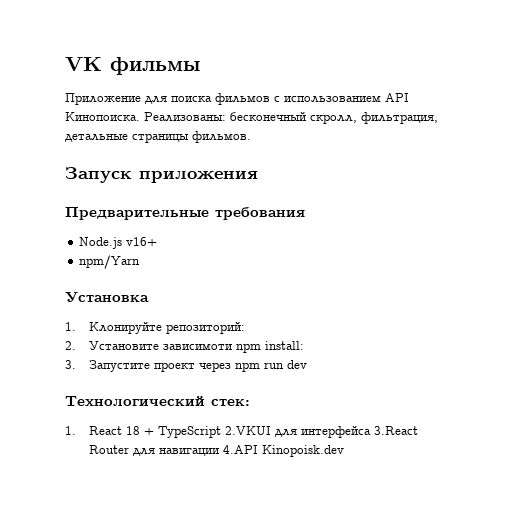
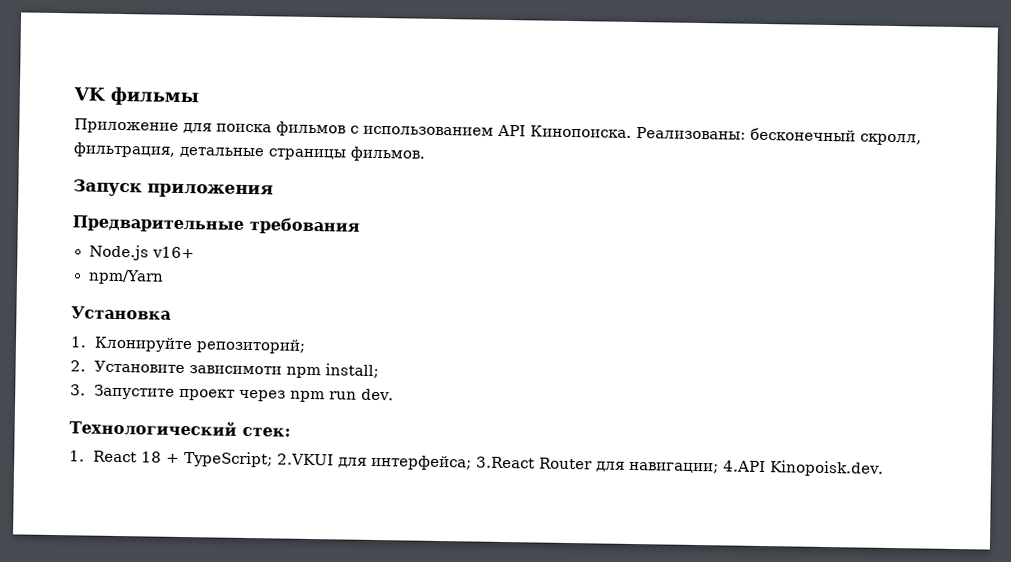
- 1. Клонируйте репозиторий:
+ 1. Клонируйте репозиторий;
- 2. Установите зависимоти npm install:
+ 2. Установите зависимоти npm install;
- 3. Запустите проект через npm run dev
+ 3. Запустите проект через npm run dev.
- 1. React 18 + TypeScript 2.VKUI для интерфейса 3.React Router для навигации 4.API Kinopoisk.dev
+ 1. React 18 + TypeScript; 2.VKUI для интерфейса; 3.React Router для навигации; 4.API Kinopoisk.dev.

